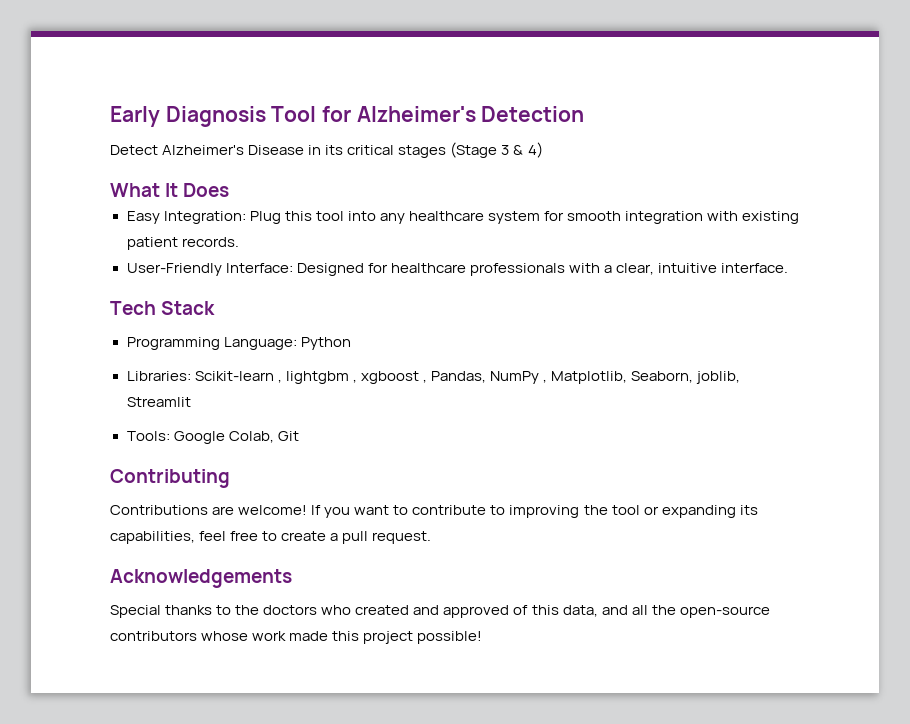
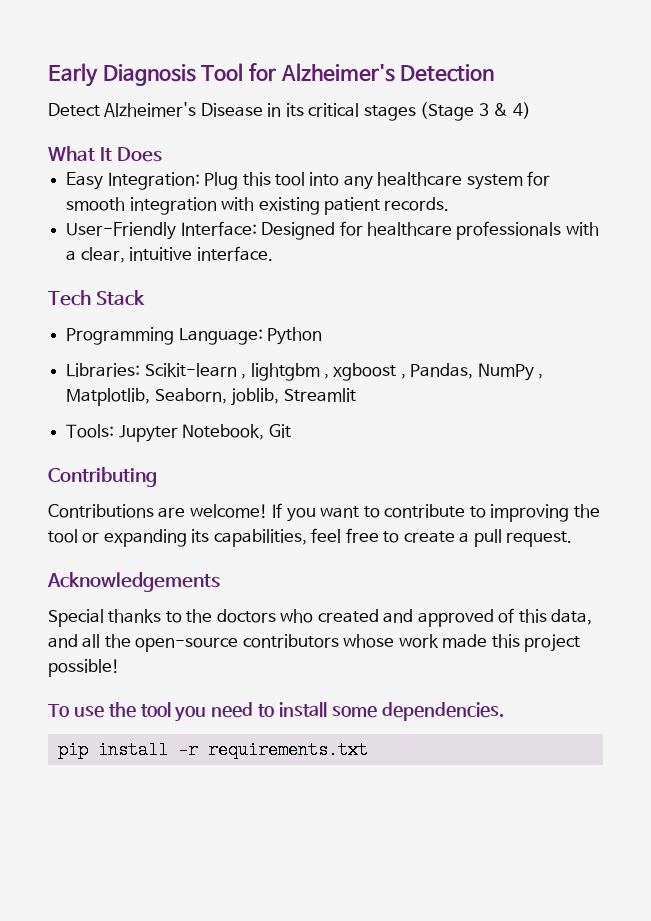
- Tools: Google Colab, Git
+ Tools: Jupyter Notebook, Git
+ To use the tool you need to install some dependencies.
+ pip install -r requirements.txt

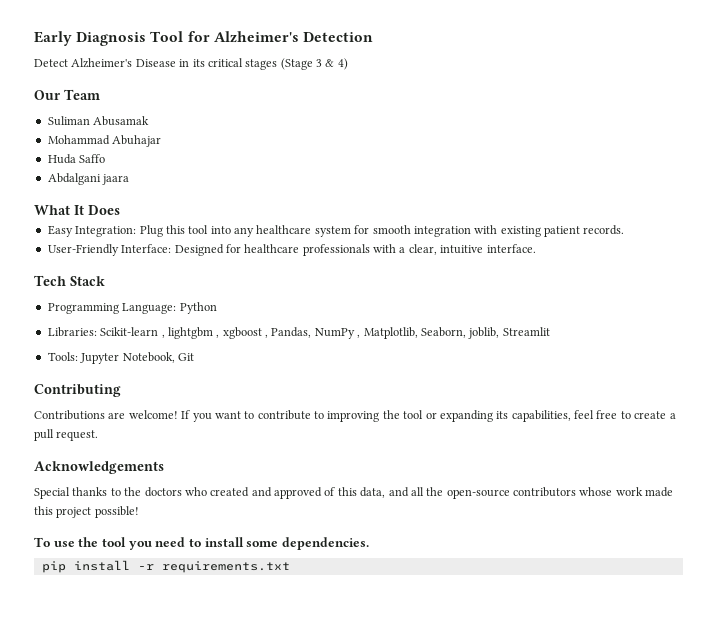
+ Our Team
+ Suliman Abusamak
+ Mohammad Abuhajar
+ Huda Saffo
+ Abdalgani jaara

